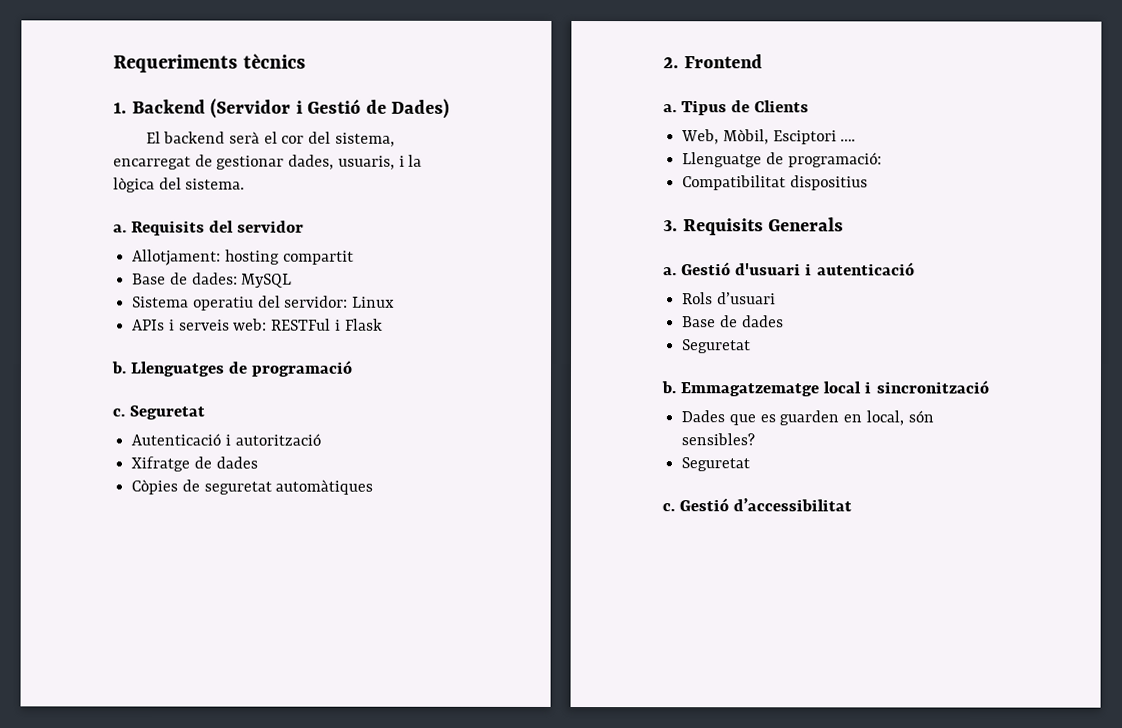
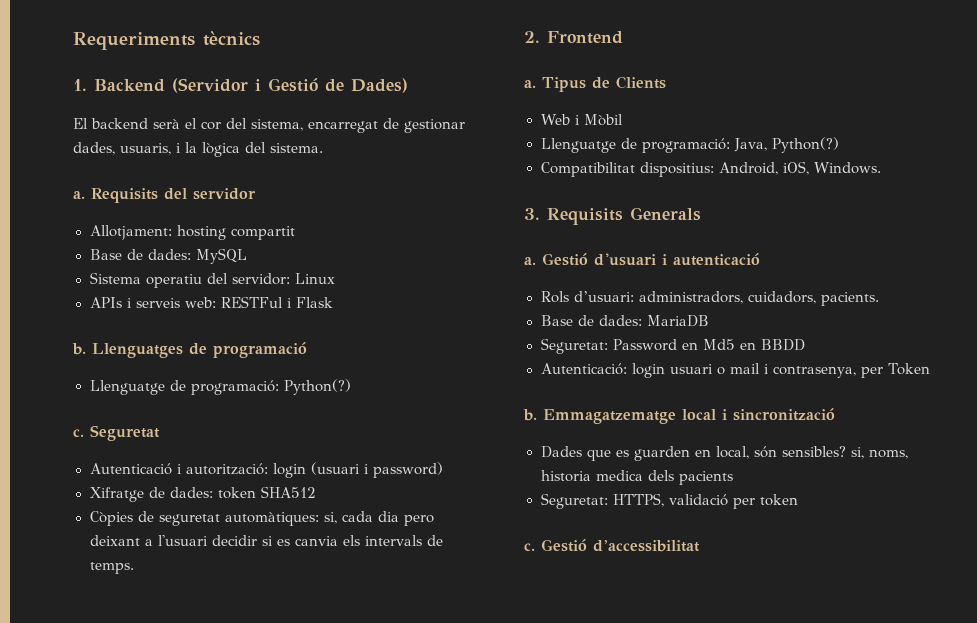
+ Llenguatge de programació: Python(?)
- Autenticació i autorització
+ Autenticació i autorització: login (usuari i password)
- Xifratge de dades
+ Xifratge de dades: token SHA512
- Còpies de seguretat automàtiques
+ Còpies de seguretat automàtiques: si, cada dia pero deixant a l'usuari decidir si es canvia els intervals de temps.
- Web, Mòbil, Esciptori ….
- Llenguatge de programació:
+ Web i Mòbil
+ Llenguatge de programació: Java, Python(?)
- Compatibilitat dispositius
+ Compatibilitat dispositius: Android, iOS, Windows.
- Rols d’usuari
- Base de dades
- Seguretat
+ Rols d’usuari: administradors, cuidadors, pacients.
+ Base de dades: MariaDB
+ Seguretat: Password en Md5 en BBDD
+ Autenticació: login usuari o mail i contrasenya, per Token
- Dades que es guarden en local, són sensibles?
- Seguretat
+ Dades que es guarden en local, són sensibles? si, noms, historia medica dels pacients
+ Seguretat: HTTPS, validació per token

